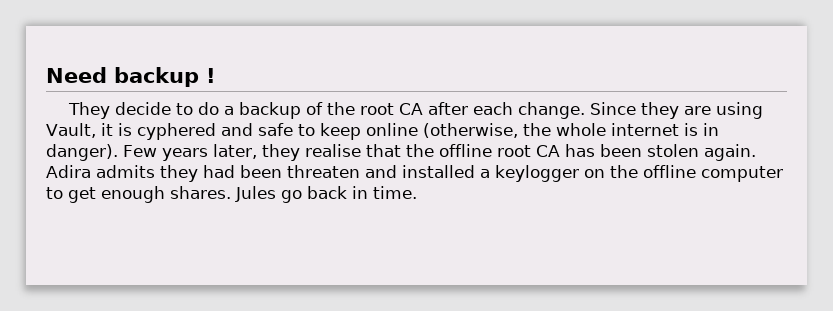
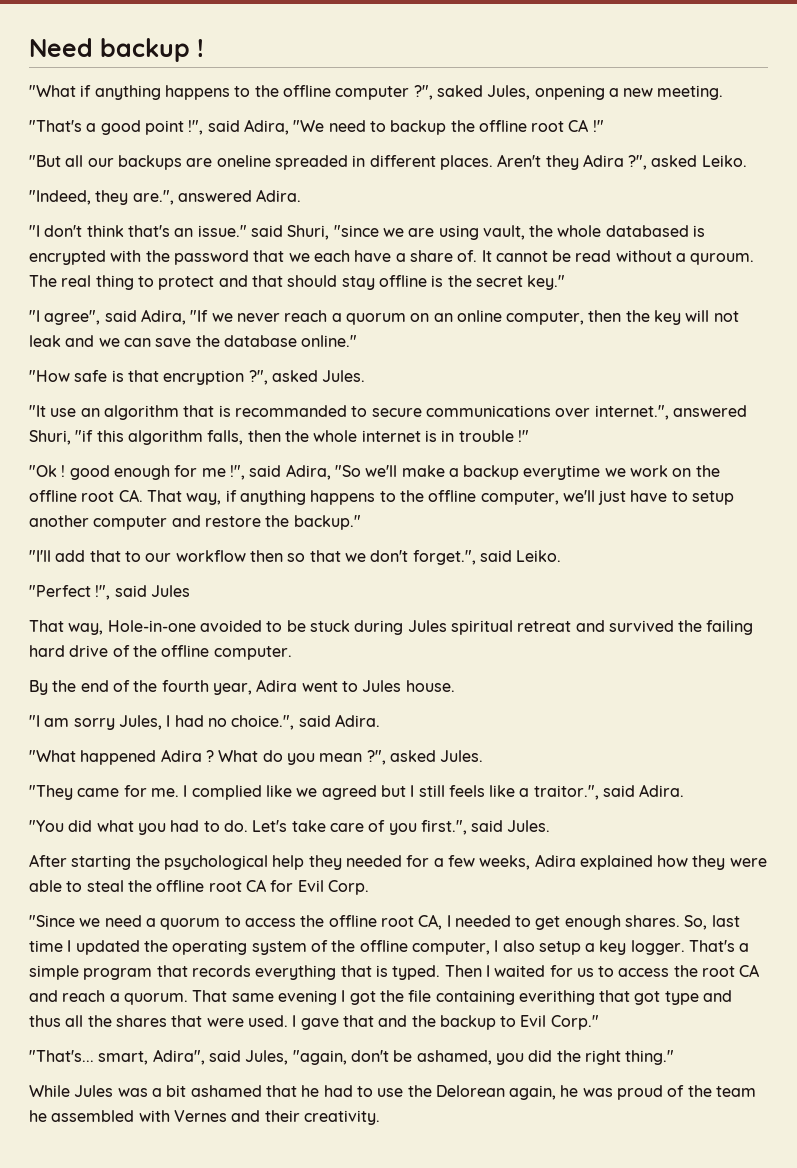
- They decide to do a backup of the root CA after each change. Since they are using Vault, it is cyphered and safe to keep online (otherwise, the whole internet is in danger). Few years later, they realise that the offline root CA has been stolen again. Adira admits they had been threaten and installed a keylogger on the offline computer to get enough shares. Jules go back in time.
+ "What if anything happens to the offline computer ?", saked Jules, onpening a new meeting.
+ "That's a good point !", said Adira, "We need to backup the offline root CA !"
+ "But all our backups are oneline spreaded in different places. Aren't they Adira ?", asked Leiko.
+ "Indeed, they are.", answered Adira.
+ "I don't think that's an issue." said Shuri, "since we are using vault, the whole databased is encrypted with the password that we each have a share of. It cannot be read without a quroum. The real thing to protect and that should stay offline is the secret key."
+ "I agree", said Adira, "If we never reach a quorum on an online computer, then the key will not leak and we can save the database online."
+ "How safe is that encryption ?", asked Jules.
+ "It use an algorithm that is recommanded to secure communications over internet.", answered Shuri, "if this algorithm falls, then the whole internet is in trouble !"
+ "Ok ! good enough for me !", said Adira, "So we'll make a backup everytime we work on the offline root CA. That way, if anything happens to the offline computer, we'll just have to setup another computer and restore the backup."
+ "I'll add that to our workflow then so that we don't forget.", said Leiko.
+ "Perfect !", said Jules
+ That way, Hole-in-one avoided to be stuck during Jules spiritual retreat and survived the failing hard drive of the offline computer.
+ By the end of the fourth year, Adira went to Jules house.
+ "I am sorry Jules, I had no choice.", said Adira.
+ "What happened Adira ? What do you mean ?", asked Jules.
+ "They came for me. I complied like we agreed but I still feels like a traitor.", said Adira.
+ "You did what you had to do. Let's take care of you first.", said Jules.
+ After starting the psychological help they needed for a few weeks, Adira explained how they were able to steal the offline root CA for Evil Corp.
+ "Since we need a quorum to access the offline root CA, I needed to get enough shares. So, last time I updated the operating system of the offline computer, I also setup a key logger. That's a simple program that records everything that is typed. Then I waited for us to access the root CA and reach a quorum. That same evening I got the file containing everithing that got type and thus all the shares that were used. I gave that and the backup to Evil Corp."
+ "That's... smart, Adira", said Jules, "again, don't be ashamed, you did the right thing."
+ While Jules was a bit ashamed that he had to use the Delorean again, he was proud of the team he assembled with Vernes and their creativity.

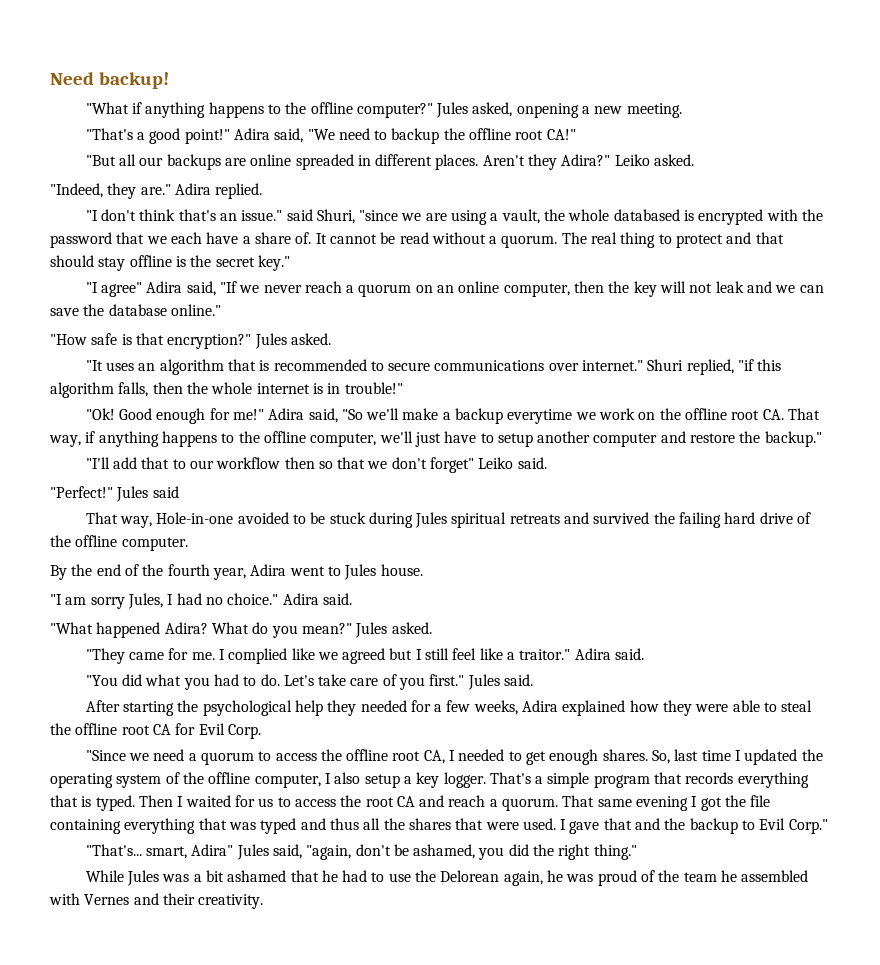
- Need backup !
+ Need backup!
- "What if anything happens to the offline computer ?", saked Jules, onpening a new meeting.
+ "What if anything happens to the offline computer?" Jules asked, onpening a new meeting.
- "That's a good point !", said Adira, "We need to backup the offline root CA !"
+ "That's a good point!" Adira said, "We need to backup the offline root CA!"
- "But all our backups are oneline spreaded in different places.
+ "But all our backups are online spreaded in different places.
- Aren't they Adira ?", asked Leiko.
+ Aren't they Adira?" Leiko asked.
- "Indeed, they are.", answered Adira.
+ "Indeed, they are." Adira replied.
- "I don't think that's an issue." said Shuri, "since we are using vault, the whole databased is encrypted with the password that we each have a share of.
+ "I don't think that's an issue." said Shuri, "since we are using a vault, the whole databased is encrypted with the password that we each have a share of.
- It cannot be read without a quroum.
+ It cannot be read without a quorum.
- "I agree", said Adira, "If we never reach a quorum on an online computer, then the key will not leak and we can save the database online."
+ "I agree" Adira said, "If we never reach a quorum on an online computer, then the key will not leak and we can save the database online."
- "How safe is that encryption ?", asked Jules.
+ "How safe is that encryption?" Jules asked.
- "It use an algorithm that is recommanded to secure communications over internet.", answered Shuri, "if this algorithm falls, then the whole internet is in trouble !"
- "Ok ! good enough for me !", said Adira, "So we'll make a backup everytime we work on the offline root CA. That way, if anything happens to the offline computer, we'll just have to setup another computer and restore the backup."
+ "It uses an algorithm that is recommended to secure communications over internet." Shuri replied, "if this algorithm falls, then the whole internet is in trouble!"
+ "Ok! Good enough for me!" Adira said, "So we'll make a backup everytime we work on the offline root CA. That way, if anything happens to the offline computer, we'll just have to setup another computer and restore the backup."
- "I'll add that to our workflow then so that we don't forget.", said Leiko.
- "Perfect !", said Jules
+ "I'll add that to our workflow then so that we don't forget" Leiko said.
+ "Perfect!" Jules said
- That way, Hole-in-one avoided to be stuck during Jules spiritual retreat and survived the failing hard drive of the offline computer.
+ That way, Hole-in-one avoided to be stuck during Jules spiritual retreats and survived the failing hard drive of the offline computer.
- "I am sorry Jules, I had no choice.", said Adira.
+ "I am sorry Jules, I had no choice." Adira said.
- "What happened Adira ?
+ "What happened Adira?
- What do you mean ?", asked Jules.
+ What do you mean?" Jules asked.
- I complied like we agreed but I still feels like a traitor.", said Adira.
+ I complied like we agreed but I still feel like a traitor." Adira said.
- Let's take care of you first.", said Jules.
+ Let's take care of you first." Jules said.
- That same evening I got the file containing everithing that got type and thus all the shares that were used.
+ That same evening I got the file containing everything that was typed and thus all the shares that were used.
- "That's... smart, Adira", said Jules, "again, don't be ashamed, you did the right thing."
+ "That's... smart, Adira" Jules said, "again, don't be ashamed, you did the right thing."

